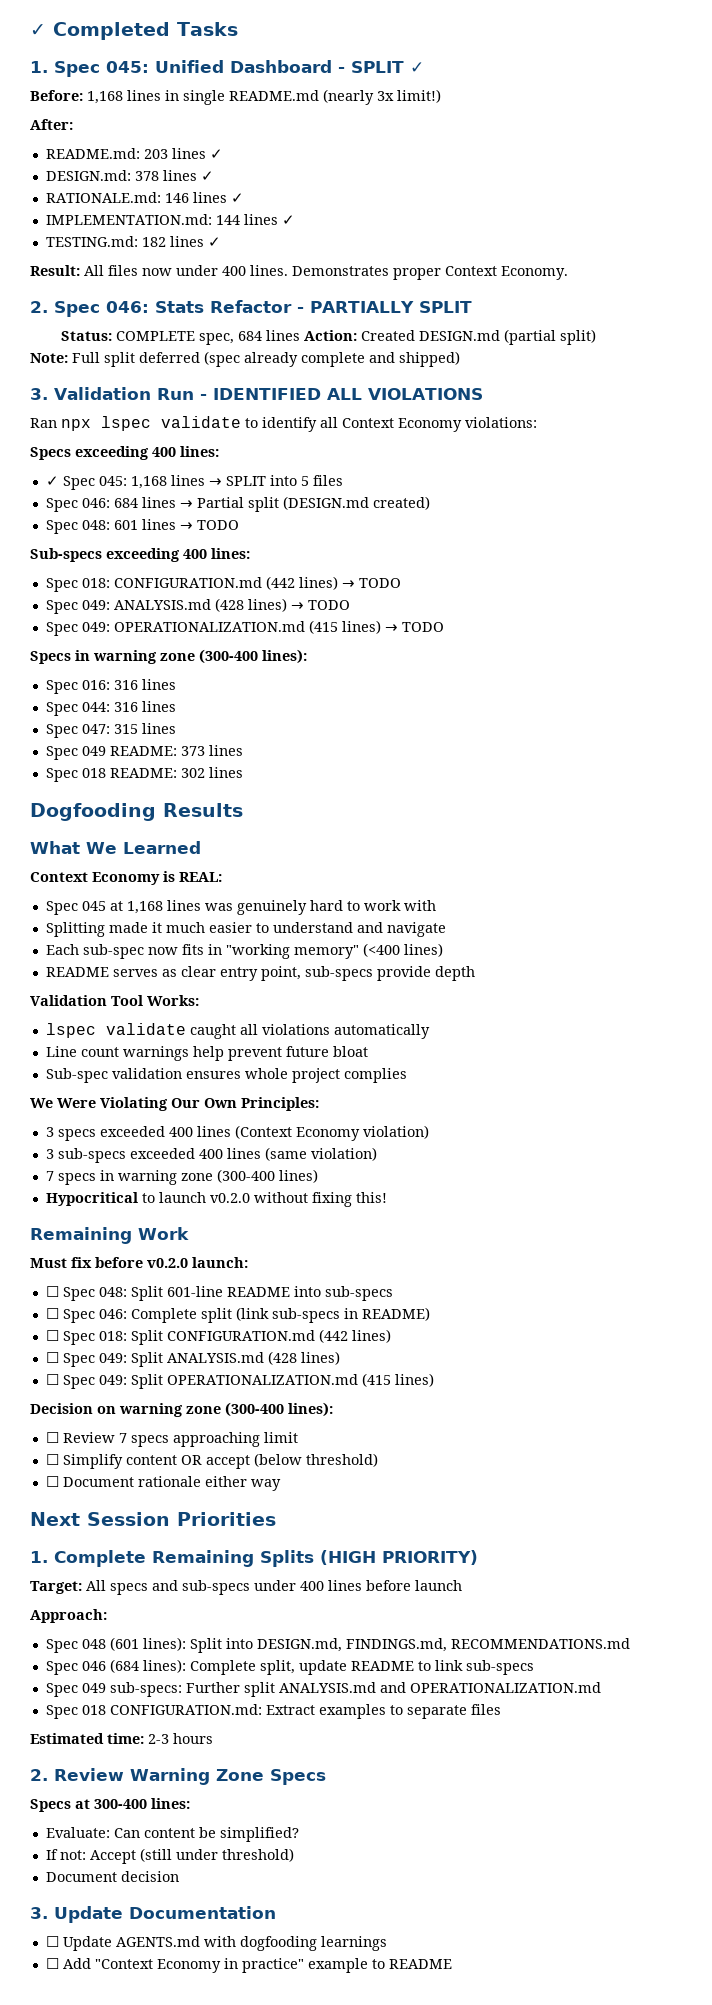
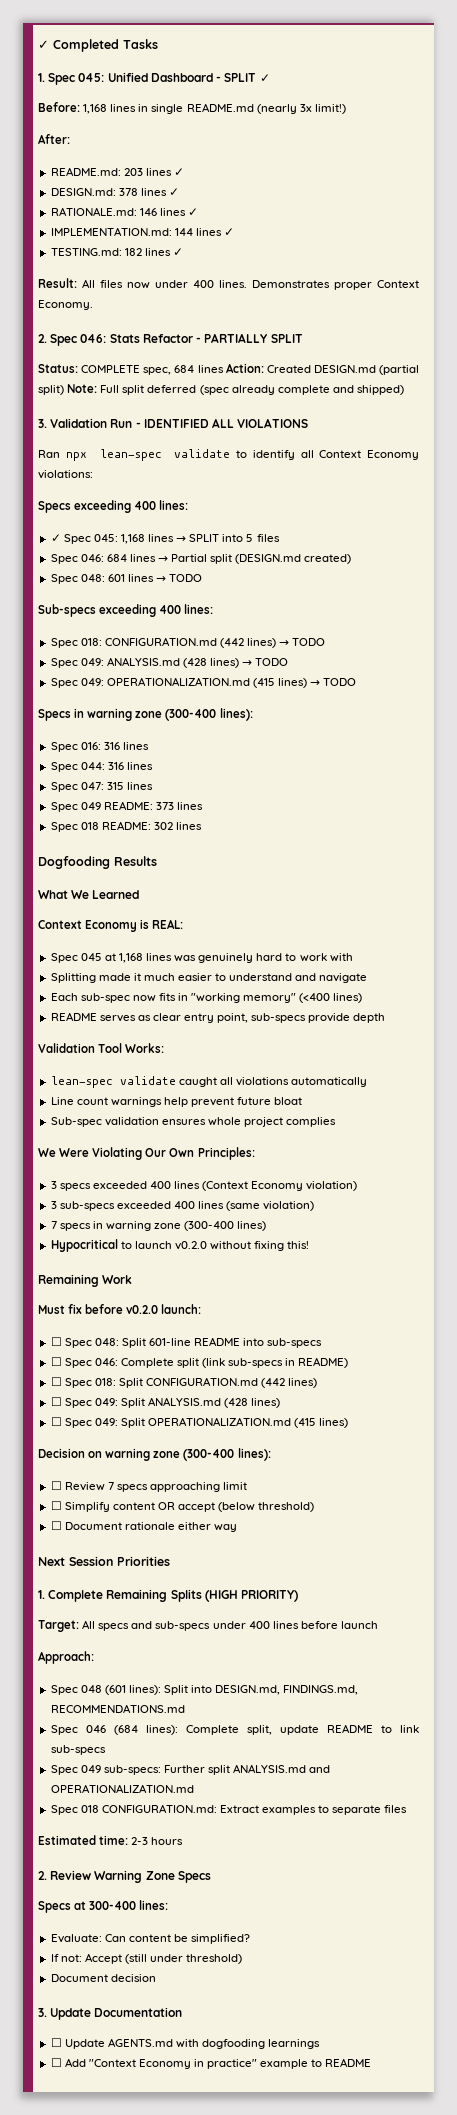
- Ran npx lspec validate to identify all Context Economy violations:
+ Ran npx lean-spec validate to identify all Context Economy violations:
- lspec validate caught all violations automatically
+ lean-spec validate caught all violations automatically

